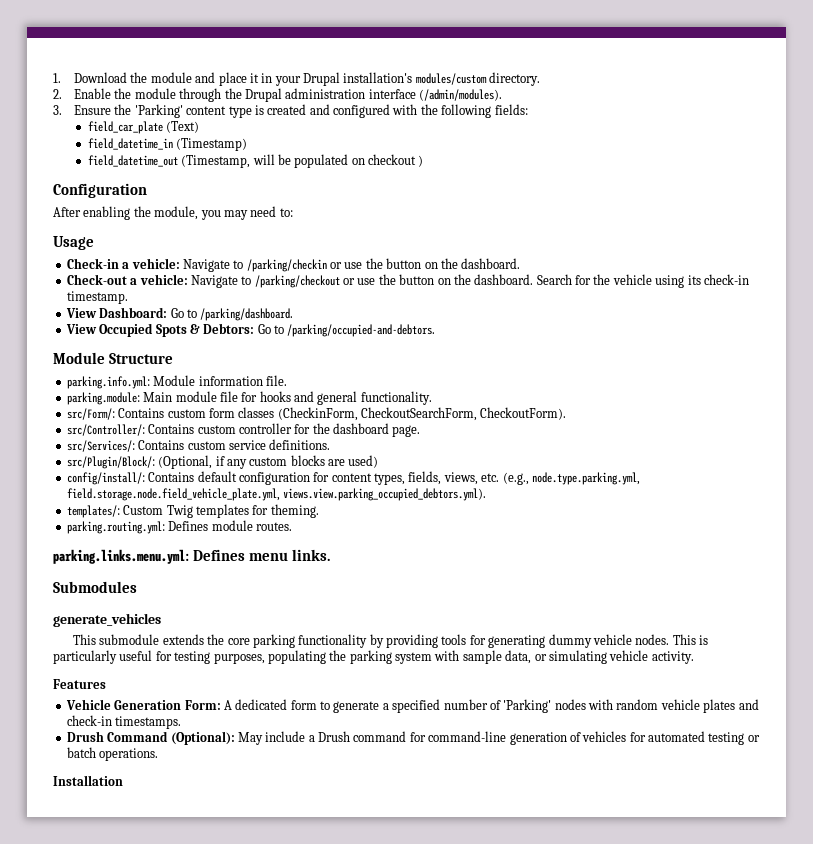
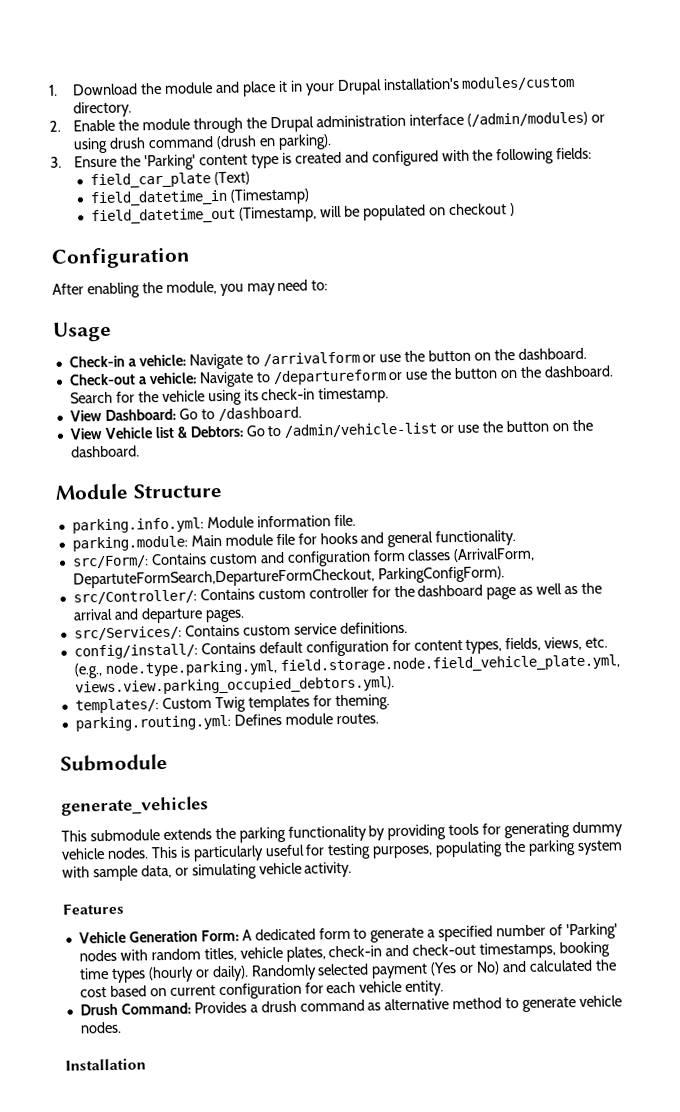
- 2. Enable the module through the Drupal administration interface (/admin/modules).
+ 2. Enable the module through the Drupal administration interface (/admin/modules) or using drush command (drush en parking).
- Check-in a vehicle: Navigate to /parking/checkin or use the button on the dashboard.
+ Check-in a vehicle: Navigate to /arrivalform or use the button on the dashboard.
- Check-out a vehicle: Navigate to /parking/checkout or use the button on the dashboard.
+ Check-out a vehicle: Navigate to /departureform or use the button on the dashboard.
- View Dashboard: Go to /parking/dashboard.
- View Occupied Spots & Debtors: Go to /parking/occupied-and-debtors.
+ View Dashboard: Go to /dashboard.
+ View Vehicle list & Debtors: Go to /admin/vehicle-list or use the button on the dashboard.
- src/Form/: Contains custom form classes (CheckinForm, CheckoutSearchForm, CheckoutForm).
+ src/Form/: Contains custom and configuration form classes (ArrivalForm, DepartuteFormSearch,DepartureFormCheckout, ParkingConfigForm).
- src/Controller/: Contains custom controller for the dashboard page.
+ src/Controller/: Contains custom controller for the dashboard page as well as the arrival and departure pages.
- src/Plugin/Block/: (Optional, if any custom blocks are used)
- parking.links.menu.yml: Defines menu links.
- Submodules
+ Submodule
- This submodule extends the core parking functionality by providing tools for generating dummy vehicle nodes.
+ This submodule extends the parking functionality by providing tools for generating dummy vehicle nodes.
- Vehicle Generation Form: A dedicated form to generate a specified number of 'Parking' nodes with random vehicle plates and check-in timestamps.
- Drush Command (Optional): May include a Drush command for command-line generation of vehicles for automated testing or batch operations.
+ Vehicle Generation Form: A dedicated form to generate a specified number of 'Parking' nodes with random titles, vehicle plates, check-in and check-out timestamps, booking time types (hourly or daily). Randomly selected payment (Yes or No) and calculated the cost based on current configuration for each vehicle entity.
+ Drush Command: Provides a drush command as alternative method to generate vehicle nodes.

